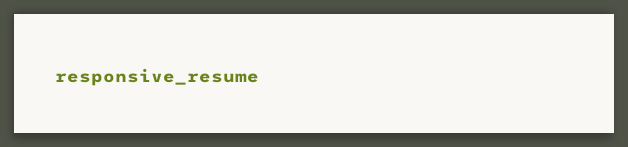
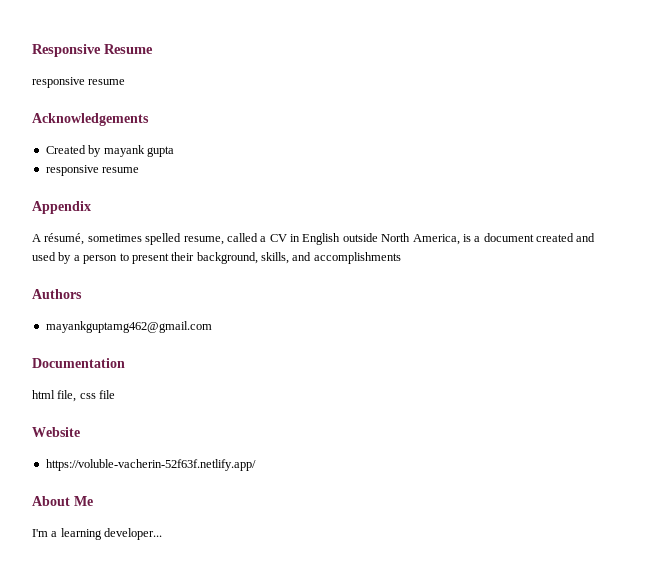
- responsive_resume
+ Responsive Resume
+ responsive resume
+ Acknowledgements
+ Created by mayank gupta
+ responsive resume
+ Appendix
+ A résumé, sometimes spelled resume, called a CV in English outside North America, is a document created and used by a person to present their background, skills, and accomplishments
+ Authors
+ mayankguptamg462@gmail.com
+ Documentation
+ html file, css file
+ Website
+ https://voluble-vacherin-52f63f.netlify.app/
+ About Me
+ I'm a learning developer...

